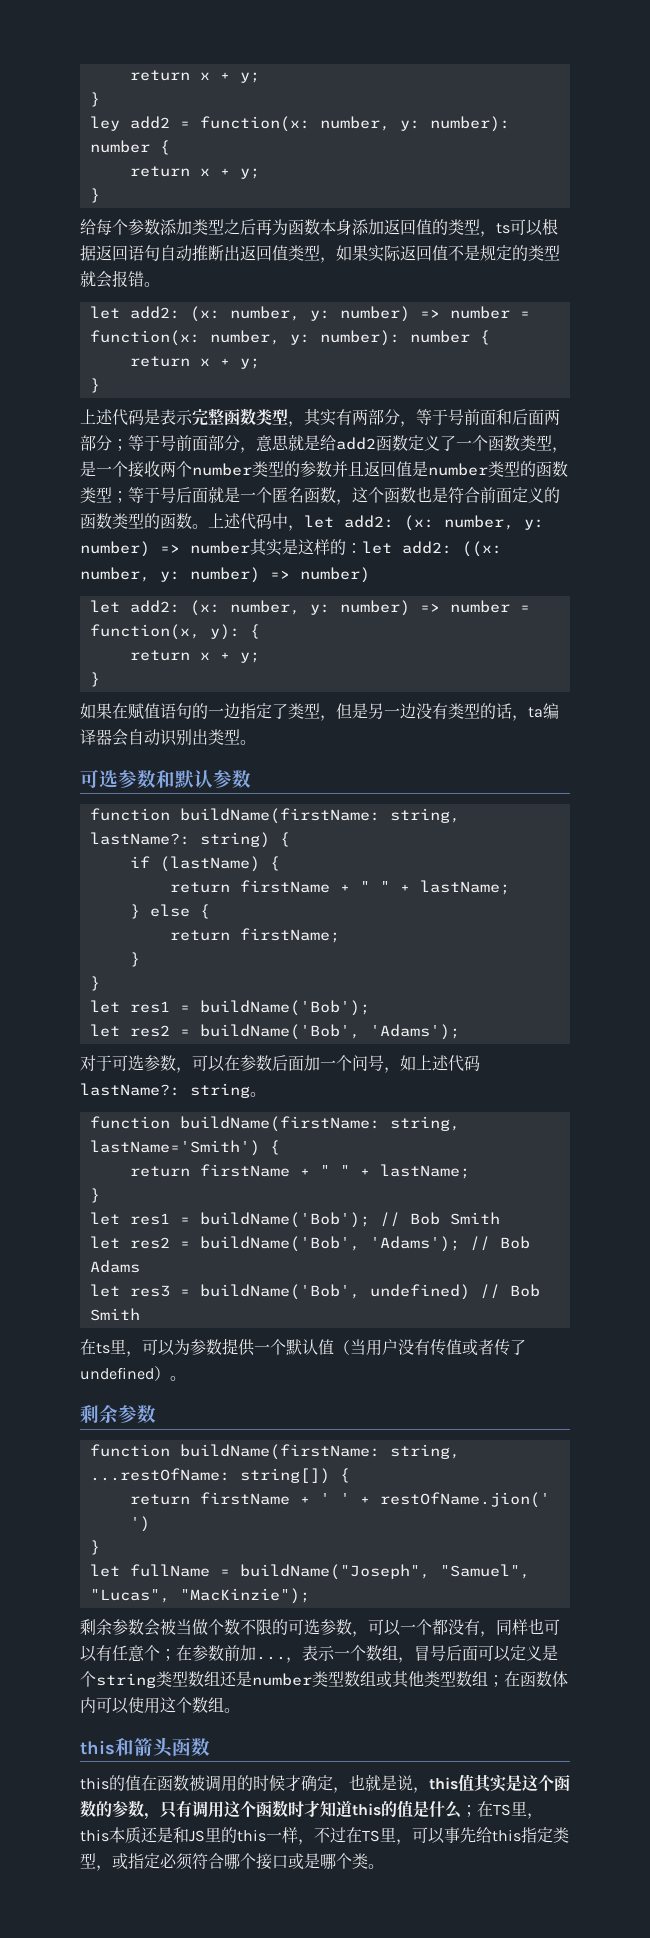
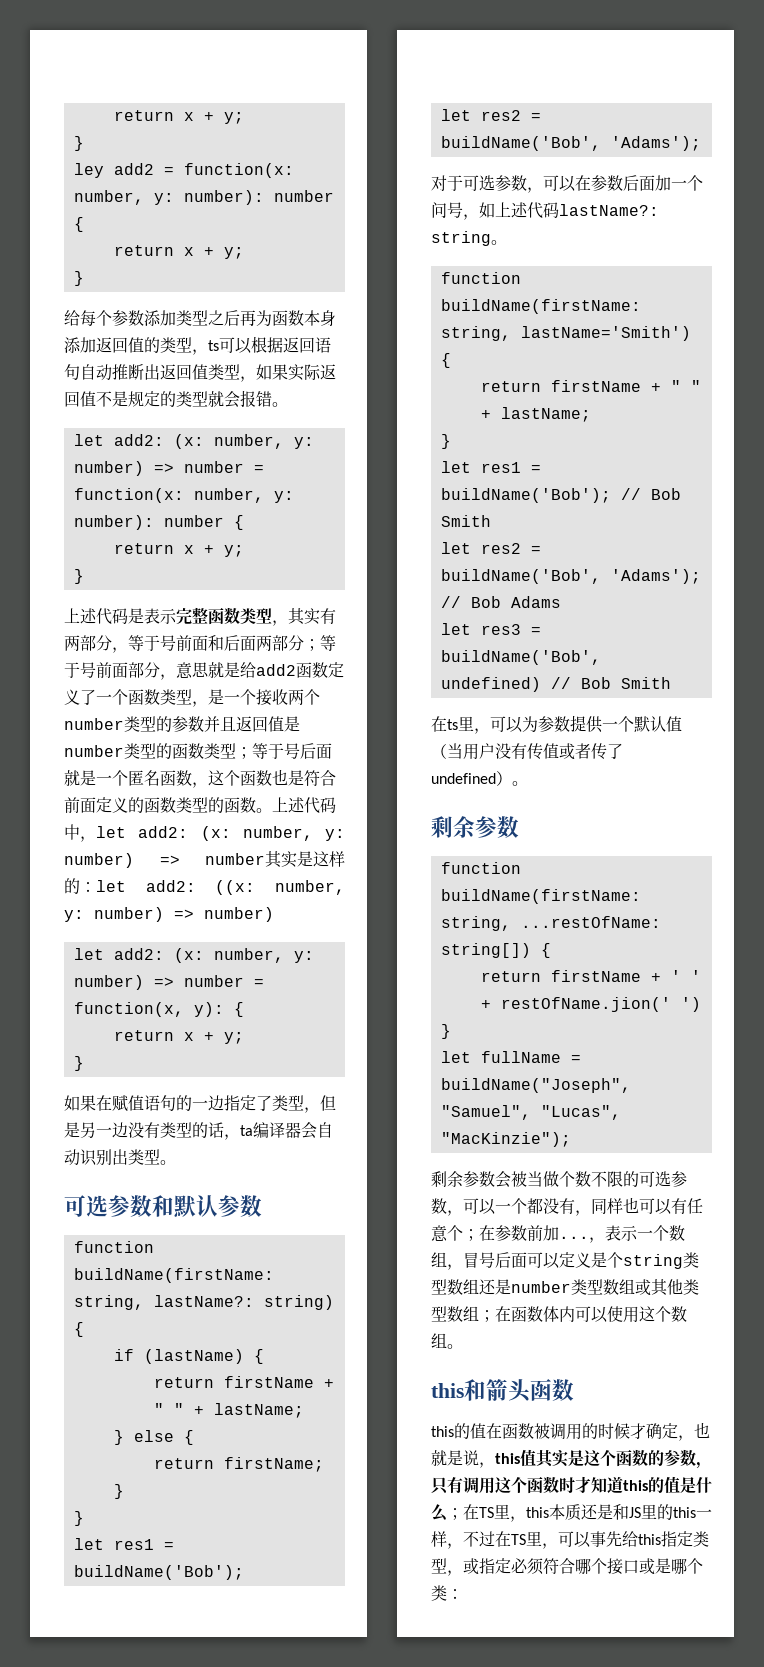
- this的值在函数被调用的时候才确定，也就是说，this值其实是这个函数的参数，只有调用这个函数时才知道this的值是什么；在TS里，this本质还是和JS里的this一样，不过在TS里，可以事先给this指定类型，或指定必须符合哪个接口或是哪个类。
+ this的值在函数被调用的时候才确定，也就是说，this值其实是这个函数的参数，只有调用这个函数时才知道this的值是什么；在TS里，this本质还是和JS里的this一样，不过在TS里，可以事先给this指定类型，或指定必须符合哪个接口或是哪个类：

